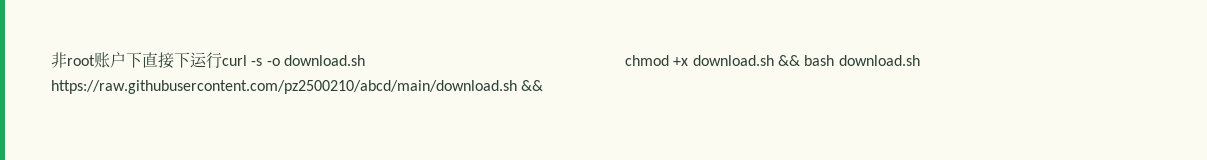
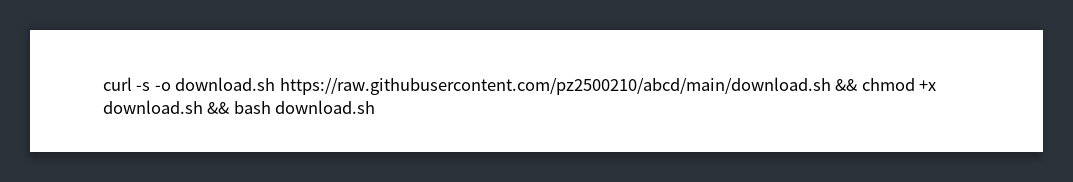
- 非root账户下直接下运行curl -s -o download.sh https://raw.githubusercontent.com/pz2500210/abcd/main/download.sh && chmod +x download.sh && bash download.sh
+ curl -s -o download.sh https://raw.githubusercontent.com/pz2500210/abcd/main/download.sh && chmod +x download.sh && bash download.sh

